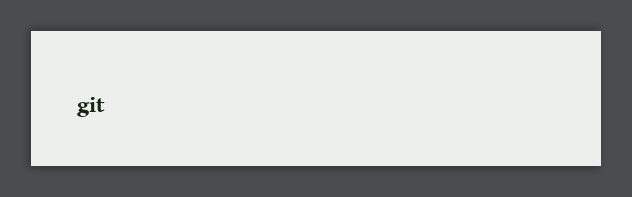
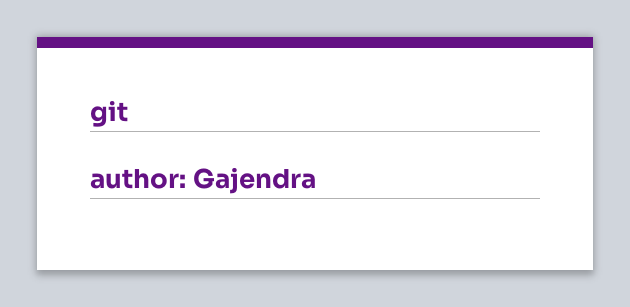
+ author: Gajendra

